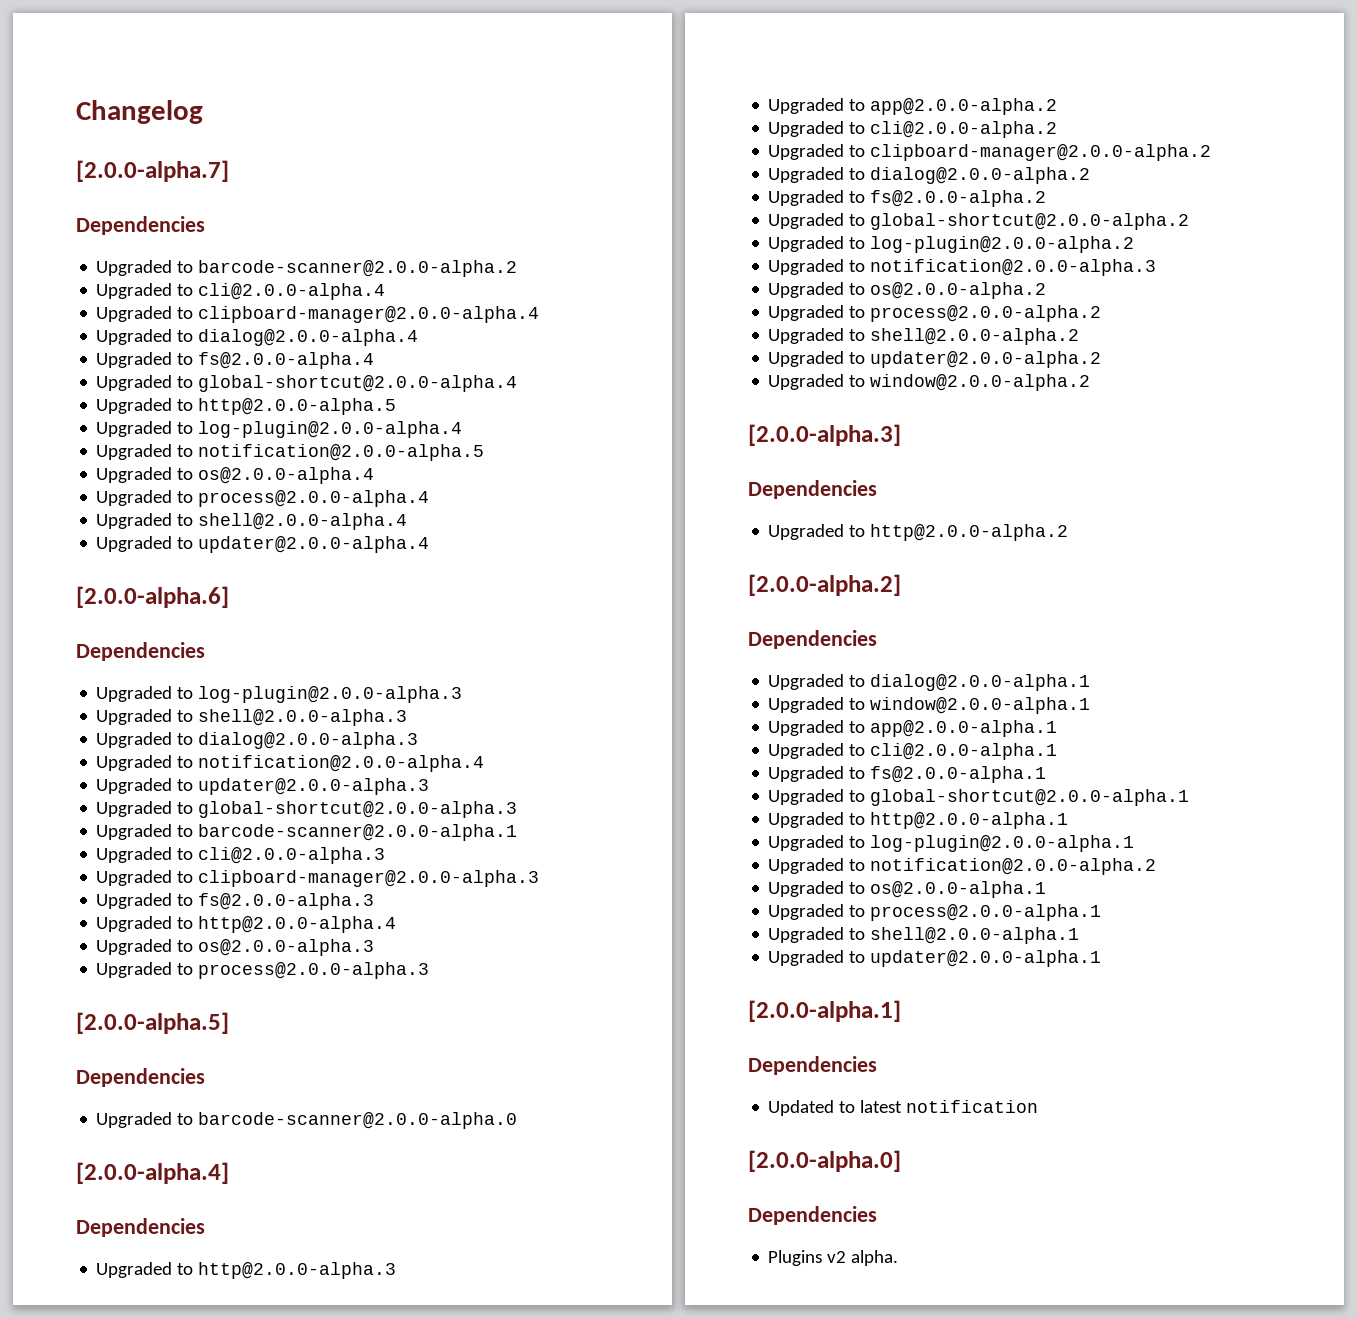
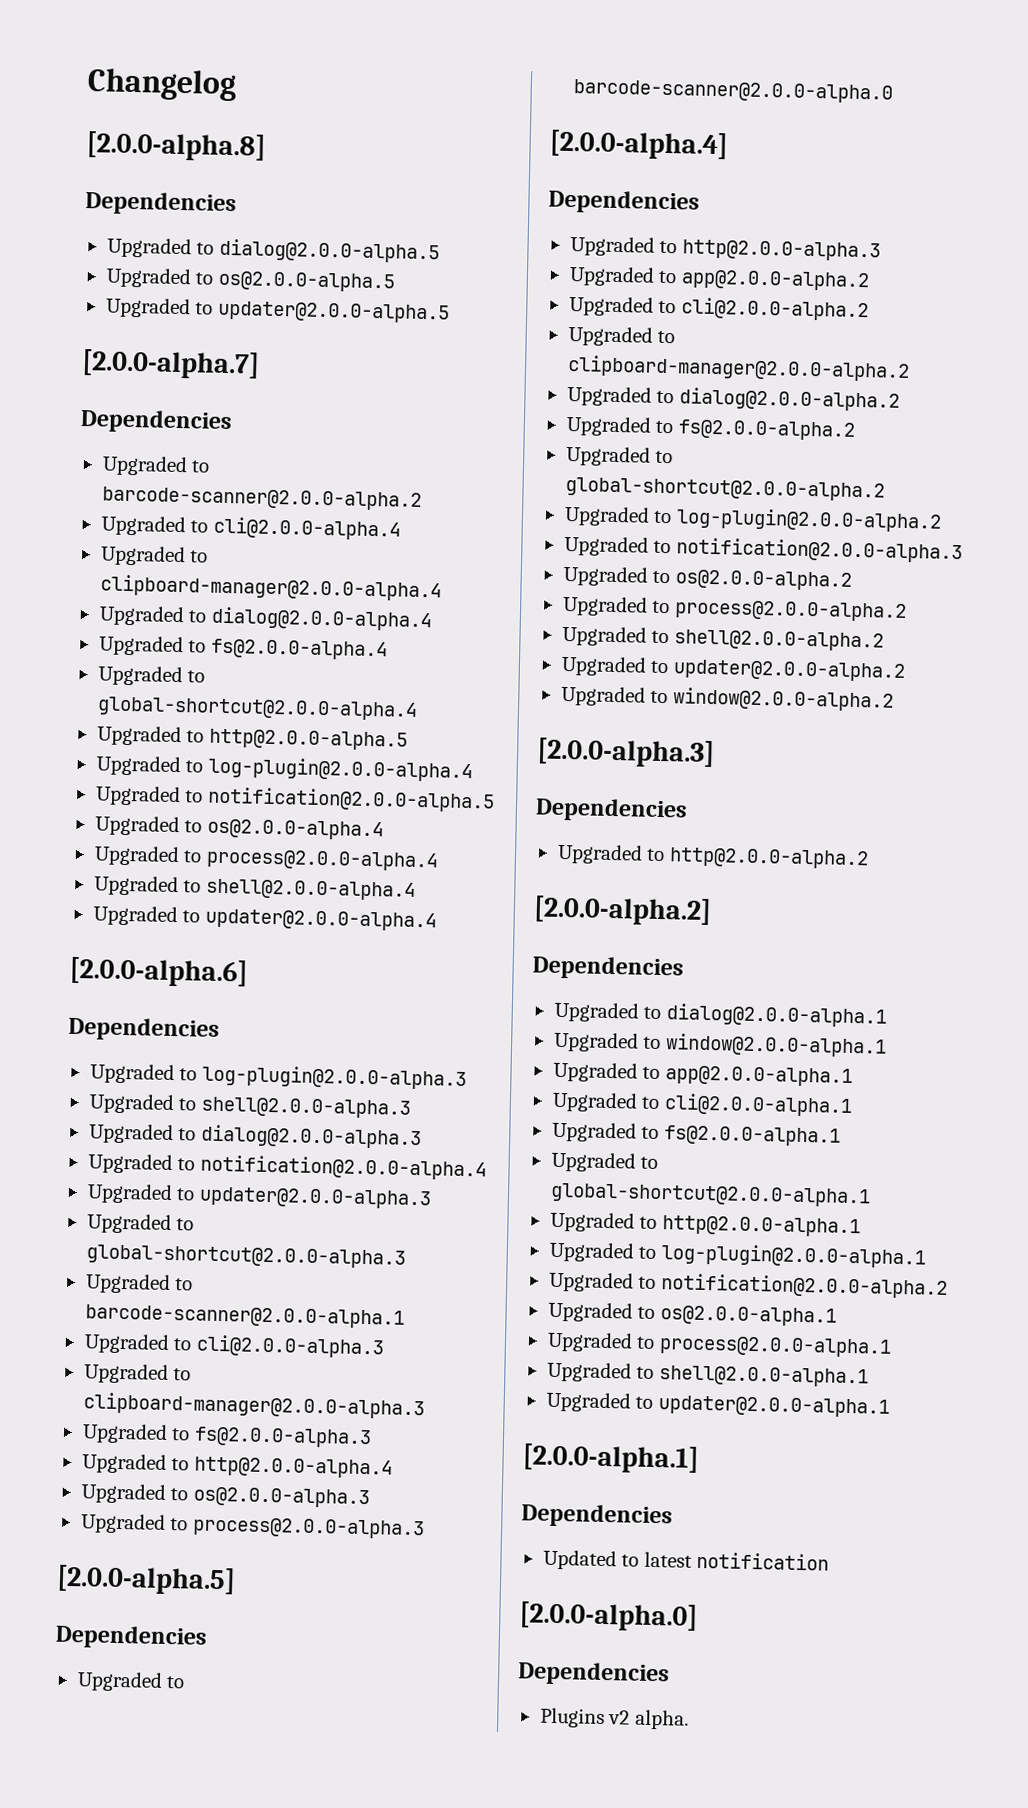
+ [2.0.0-alpha.8]
+ Dependencies
+ Upgraded to dialog@2.0.0-alpha.5
+ Upgraded to os@2.0.0-alpha.5
+ Upgraded to updater@2.0.0-alpha.5

